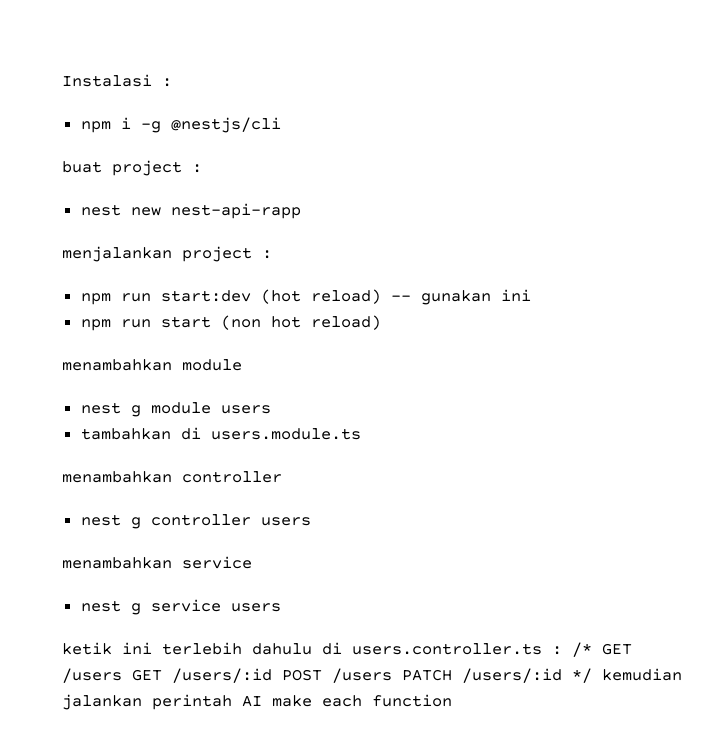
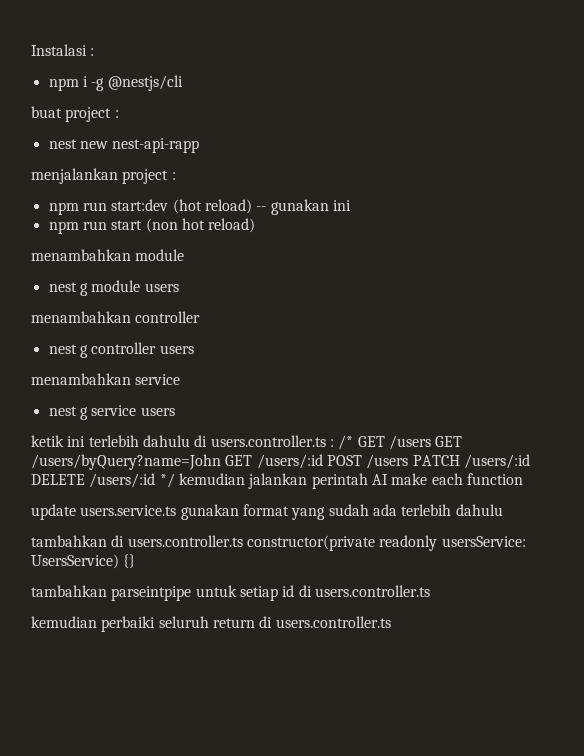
- tambahkan di users.module.ts
- ketik ini terlebih dahulu di users.controller.ts : /* GET /users GET /users/:id POST /users PATCH /users/:id */ kemudian jalankan perintah AI make each function
+ ketik ini terlebih dahulu di users.controller.ts : /* GET /users GET /users/byQuery?name=John GET /users/:id POST /users PATCH /users/:id DELETE /users/:id */ kemudian jalankan perintah AI make each function
+ update users.service.ts gunakan format yang sudah ada terlebih dahulu
+ tambahkan di users.controller.ts constructor(private readonly usersService: UsersService) {}
+ tambahkan parseintpipe untuk setiap id di users.controller.ts
+ kemudian perbaiki seluruh return di users.controller.ts

